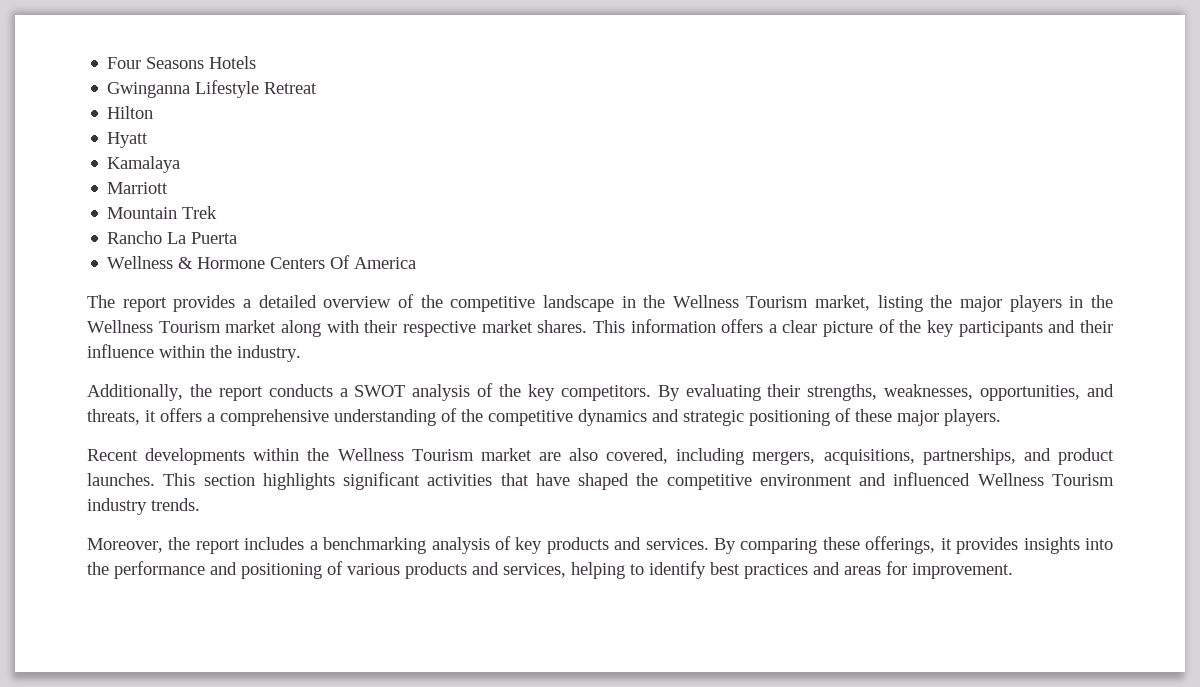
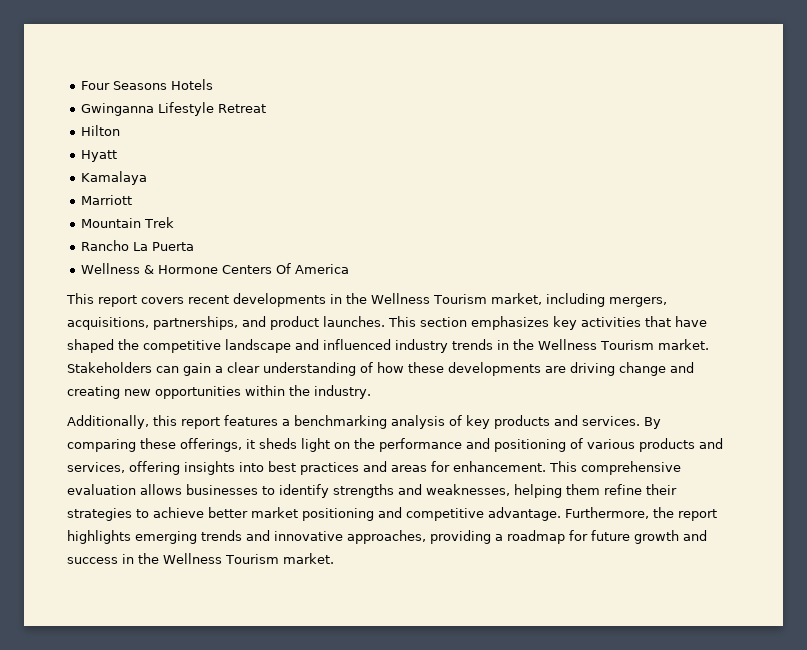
- The report provides a detailed overview of the competitive landscape in the Wellness Tourism market, listing the major players in the Wellness Tourism market along with their respective market shares. This information offers a clear picture of the key participants and their influence within the industry.
- Additionally, the report conducts a SWOT analysis of the key competitors. By evaluating their strengths, weaknesses, opportunities, and threats, it offers a comprehensive understanding of the competitive dynamics and strategic positioning of these major players.
- Recent developments within the Wellness Tourism market are also covered, including mergers, acquisitions, partnerships, and product launches.
+ This report covers recent developments in the Wellness Tourism market, including mergers, acquisitions, partnerships, and product launches.
- This section highlights significant activities that have shaped the competitive environment and influenced Wellness Tourism industry trends.
- Moreover, the report includes a benchmarking analysis of key products and services.
+ This section emphasizes key activities that have shaped the competitive landscape and influenced industry trends in the Wellness Tourism market. Stakeholders can gain a clear understanding of how these developments are driving change and creating new opportunities within the industry.
+ Additionally, this report features a benchmarking analysis of key products and services.
- By comparing these offerings, it provides insights into the performance and positioning of various products and services, helping to identify best practices and areas for improvement.
+ By comparing these offerings, it sheds light on the performance and positioning of various products and services, offering insights into best practices and areas for enhancement. This comprehensive evaluation allows businesses to identify strengths and weaknesses, helping them refine their strategies to achieve better market positioning and competitive advantage. Furthermore, the report highlights emerging trends and innovative approaches, providing a roadmap for future growth and success in the Wellness Tourism market.

